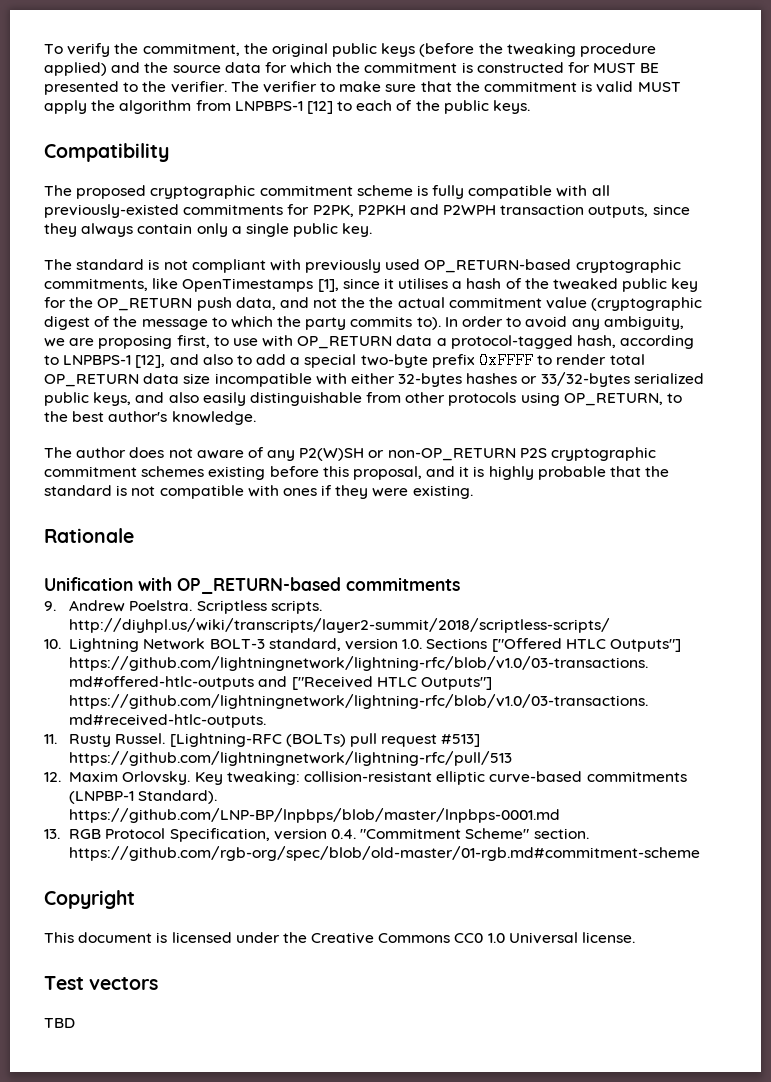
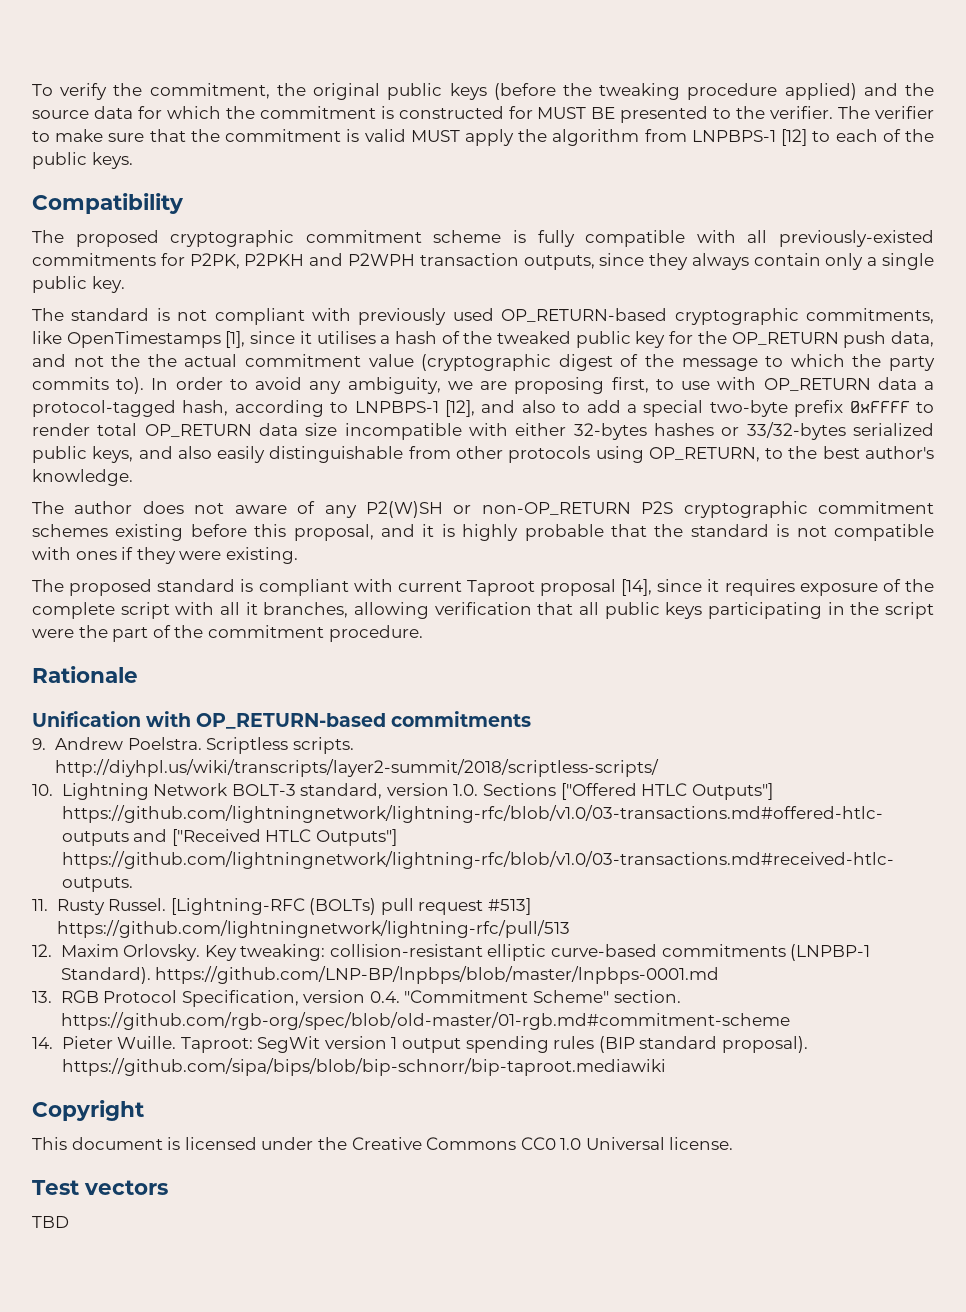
+ The proposed standard is compliant with current Taproot proposal [14], since it requires exposure of the complete script with all it branches, allowing verification that all public keys participating in the script were the part of the commitment procedure.
+ 14. Pieter Wuille. Taproot: SegWit version 1 output spending rules (BIP standard proposal). https://github.com/sipa/bips/blob/bip-schnorr/bip-taproot.mediawiki

